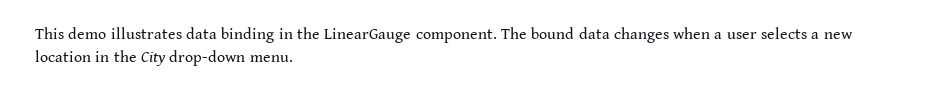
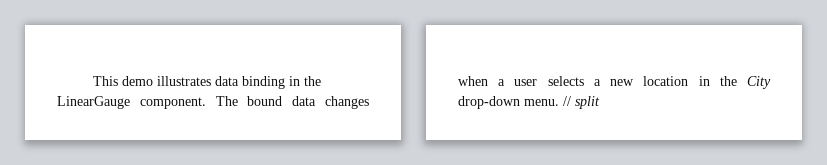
+ // split

